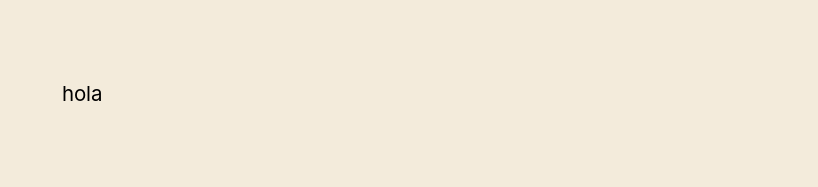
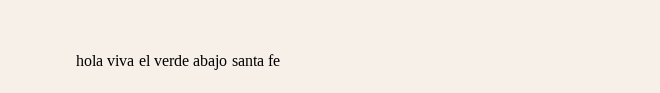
- hola
+ hola viva el verde abajo santa fe

